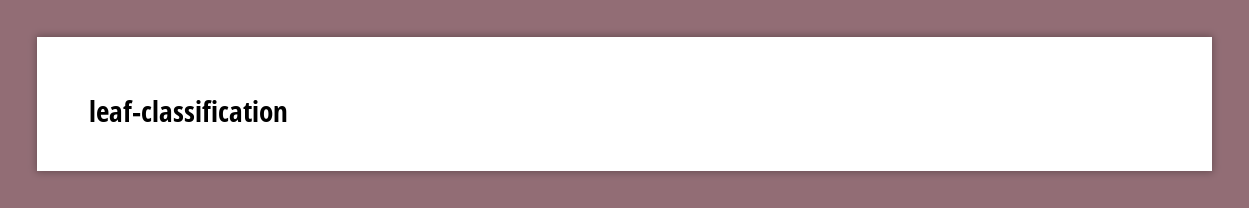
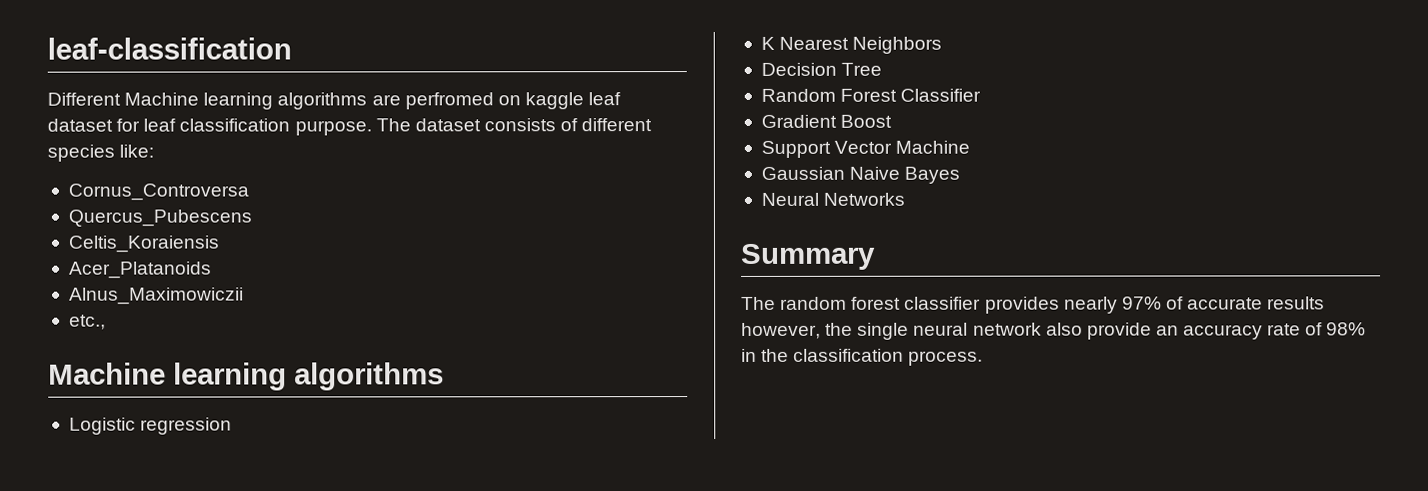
+ Different Machine learning algorithms are perfromed on kaggle leaf dataset for leaf classification purpose. The dataset consists of different species like:
+ Cornus_Controversa
+ Quercus_Pubescens
+ Celtis_Koraiensis
+ Acer_Platanoids
+ Alnus_Maximowiczii
+ etc.,
+ Machine learning algorithms
+ Logistic regression
+ K Nearest Neighbors
+ Decision Tree
+ Random Forest Classifier
+ Gradient Boost
+ Support Vector Machine
+ Gaussian Naive Bayes
+ Neural Networks
+ Summary
+ The random forest classifier provides nearly 97% of accurate results however, the single neural network also provide an accuracy rate of 98% in the classification process.

